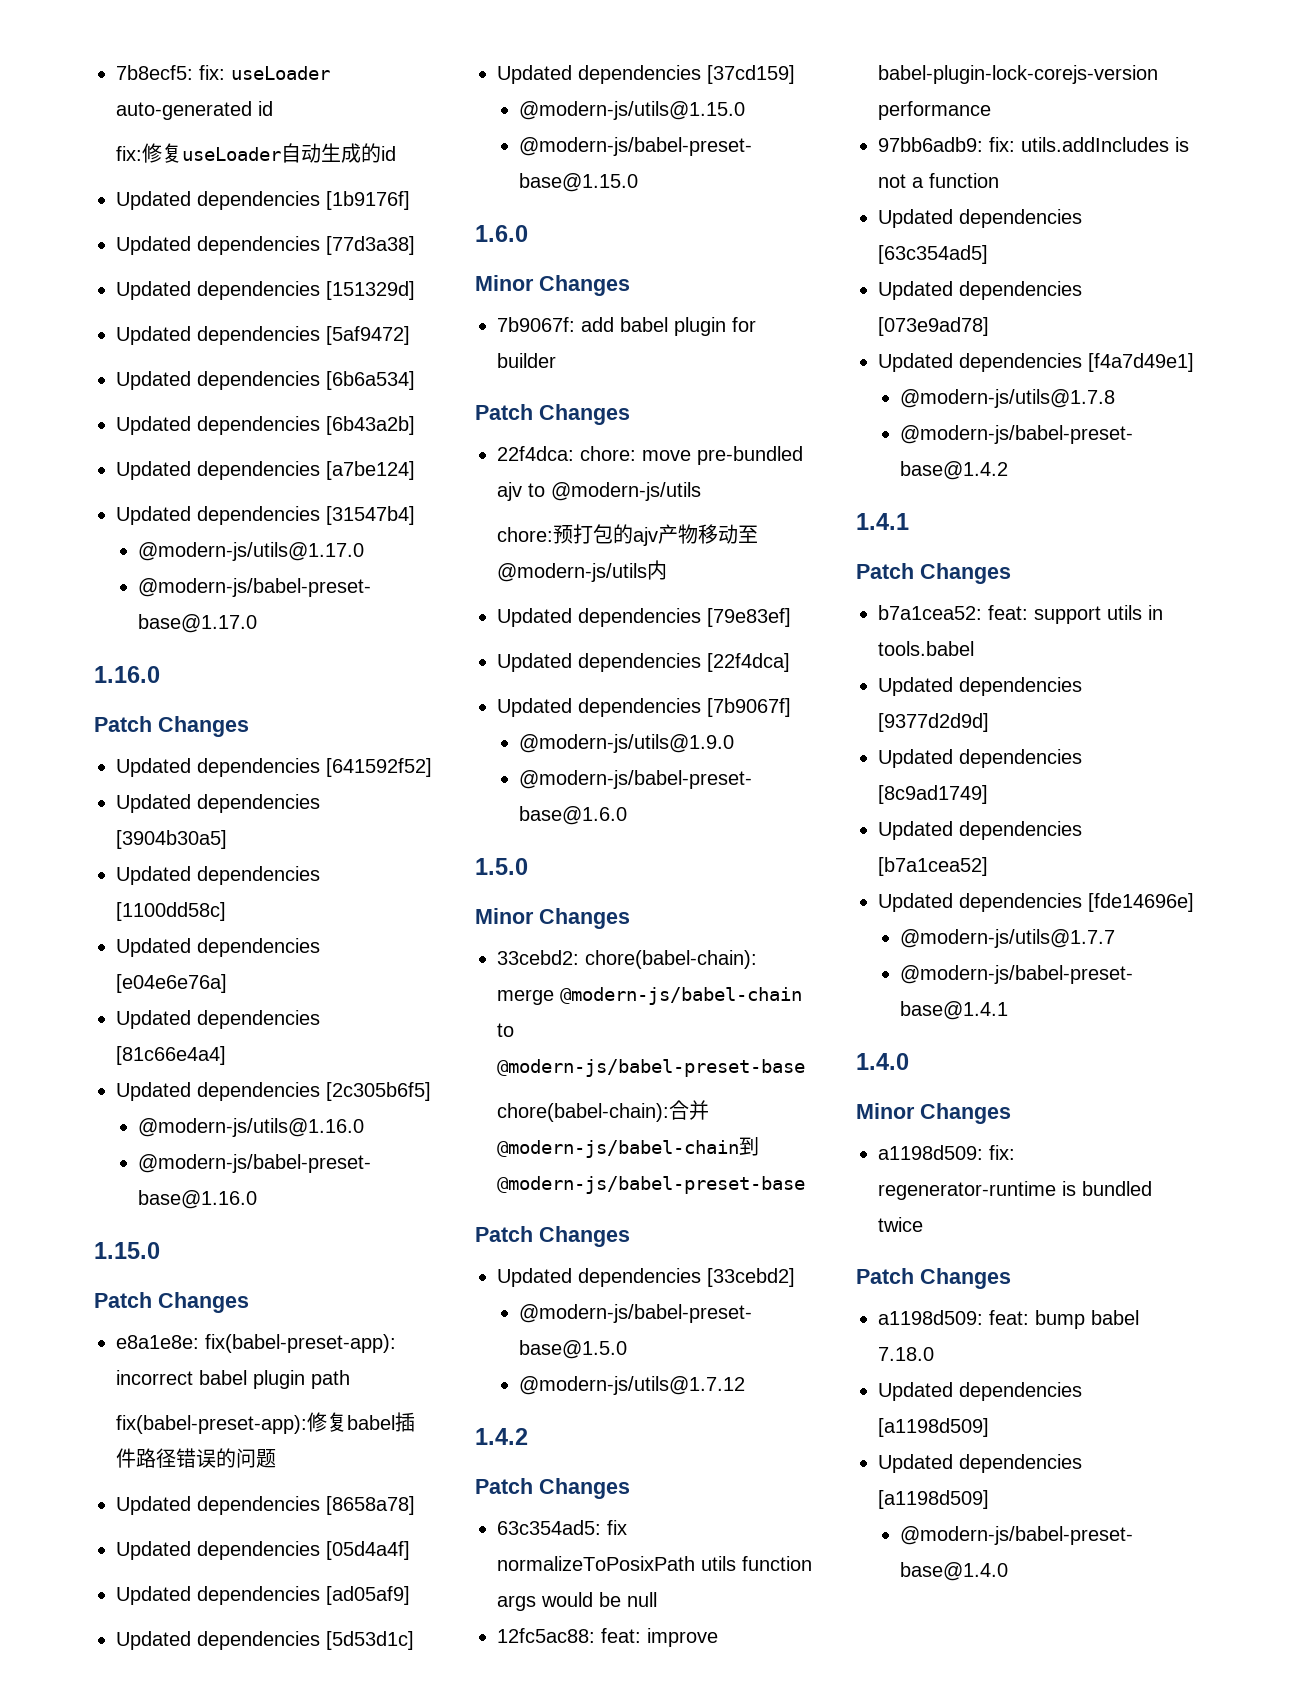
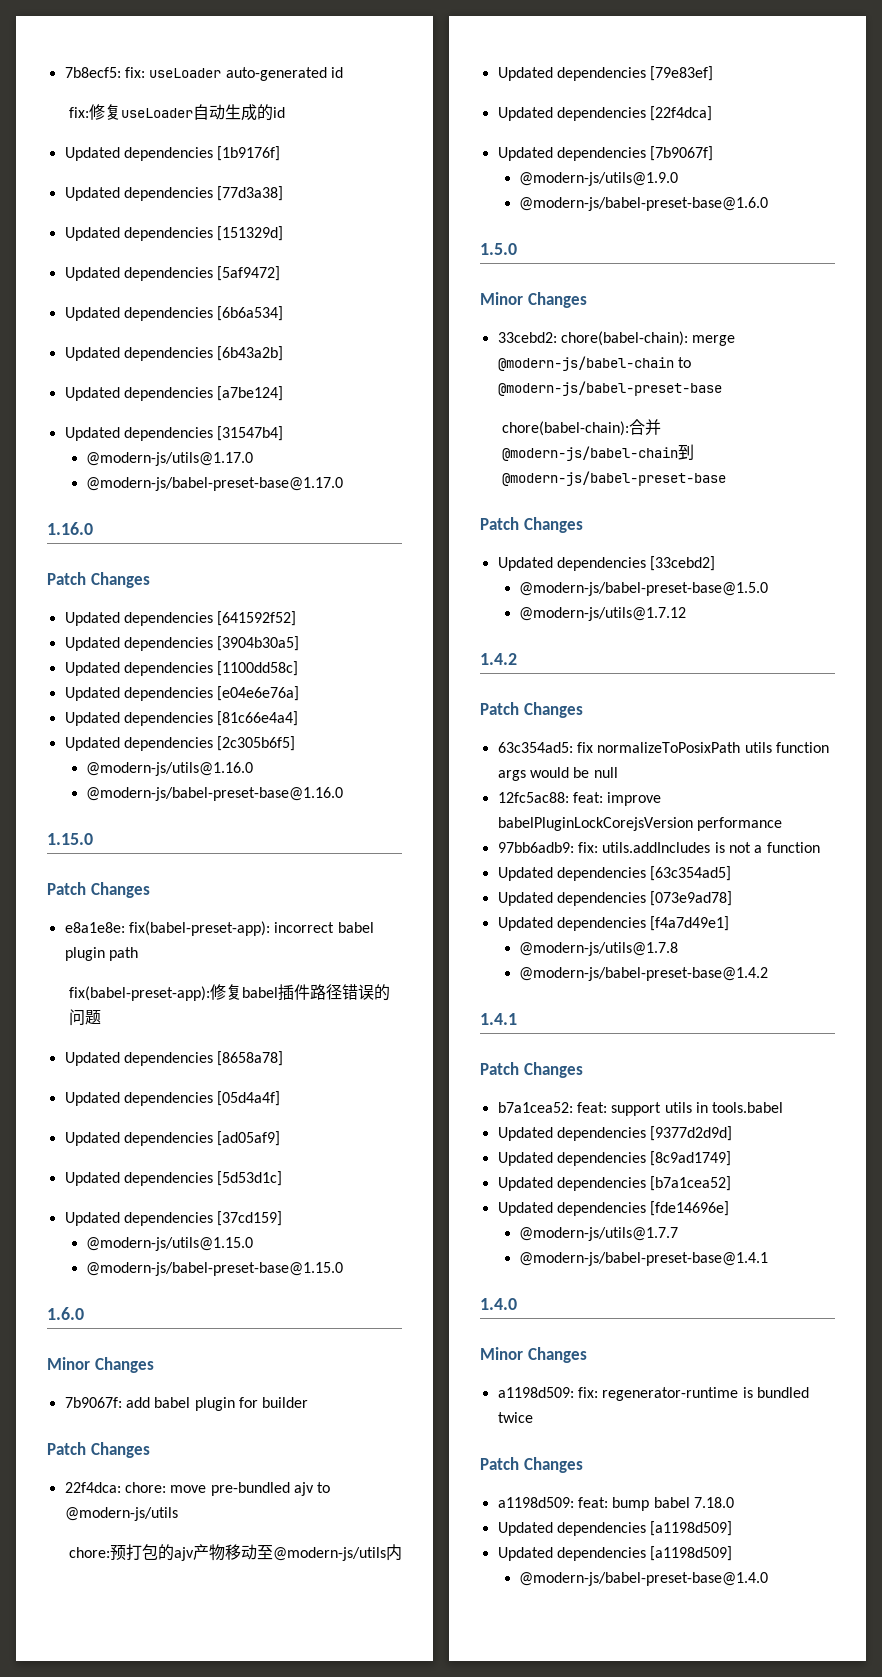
- 12fc5ac88: feat: improve babel-plugin-lock-corejs-version performance
+ 12fc5ac88: feat: improve babelPluginLockCorejsVersion performance

